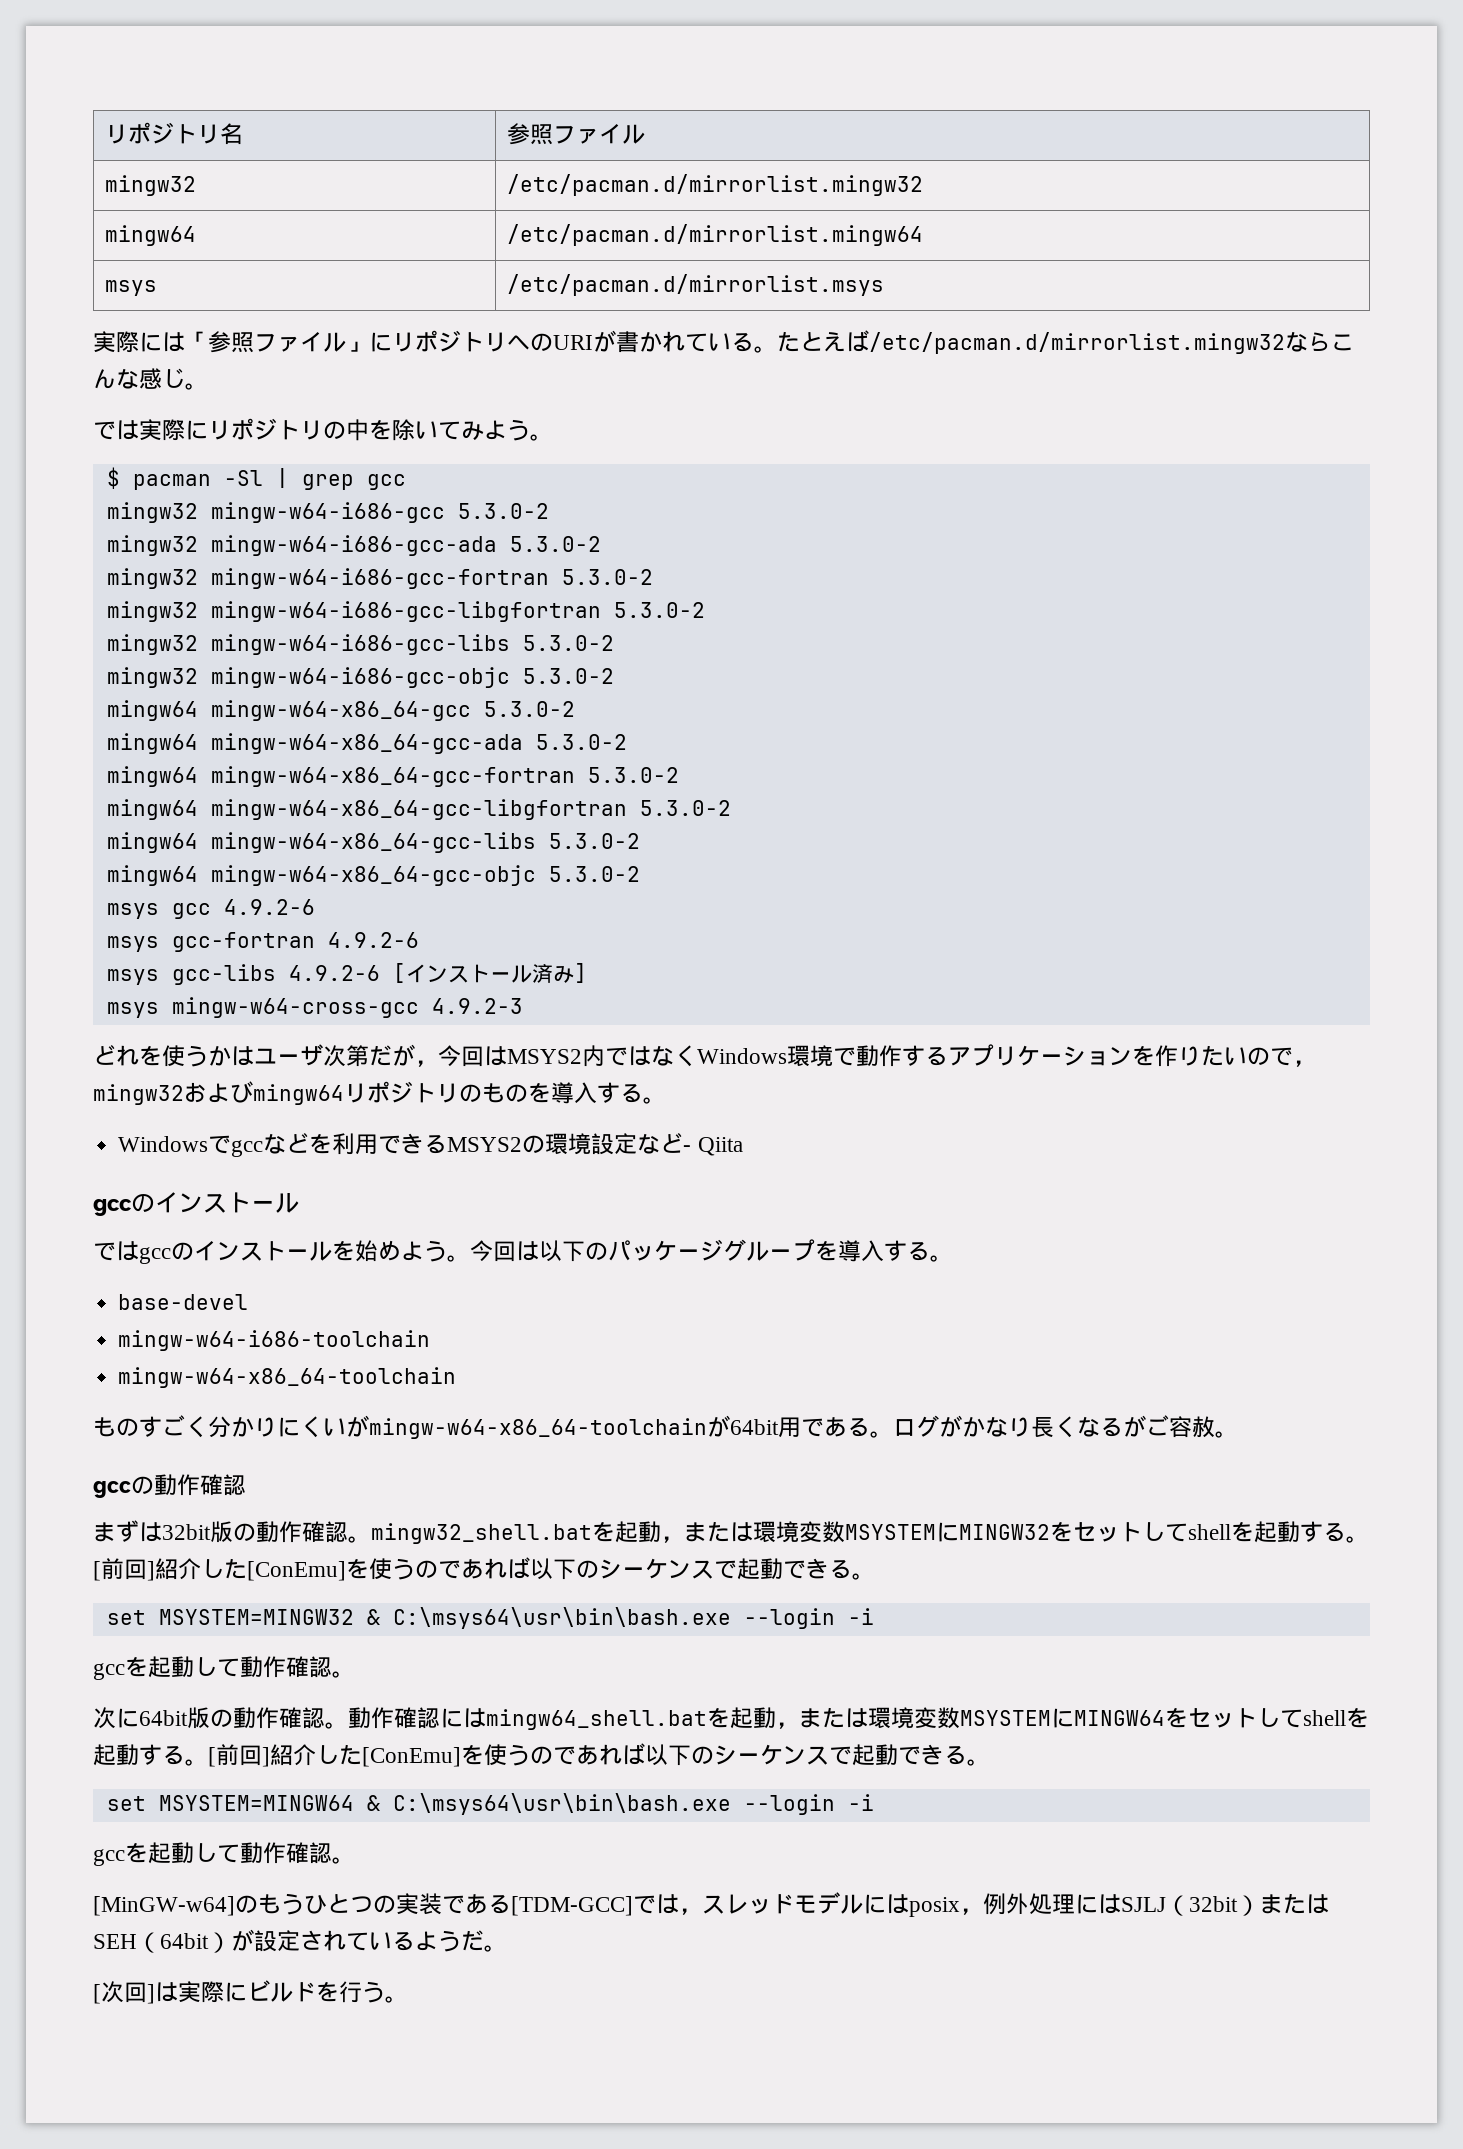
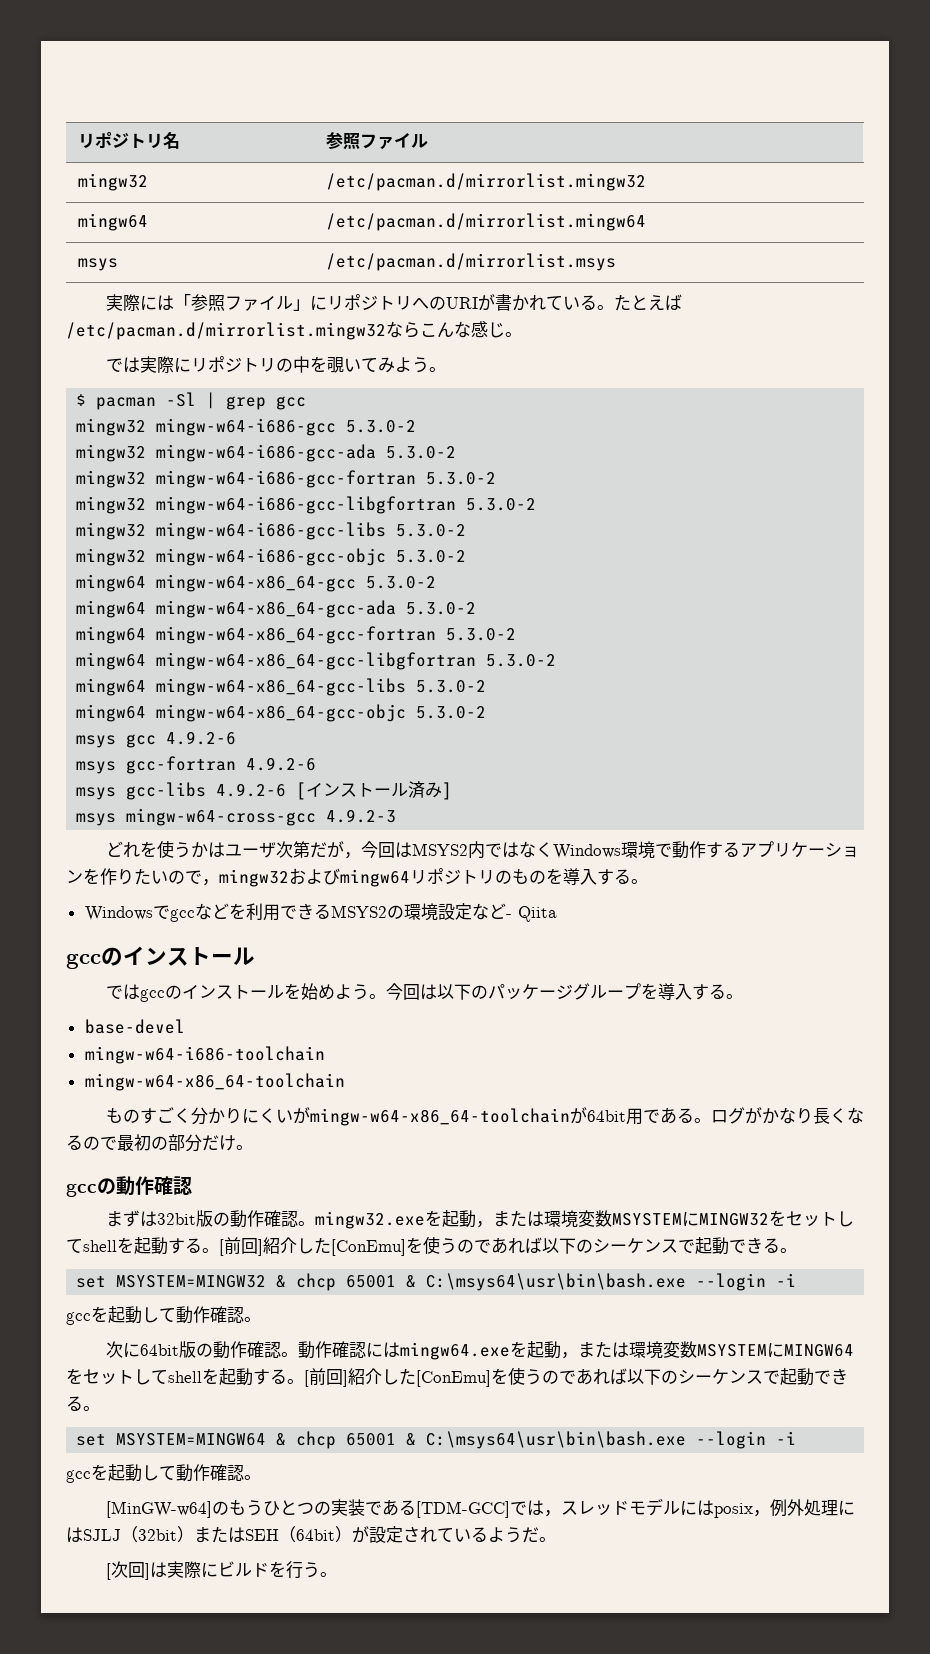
- では実際にリポジトリの中を除いてみよう。
+ では実際にリポジトリの中を覗いてみよう。
- ログがかなり長くなるがご容赦。
+ ログがかなり長くなるので最初の部分だけ。
- まずは32bit版の動作確認。mingw32_shell.batを起動，または環境変数MSYSTEMにMINGW32をセットしてshellを起動する。
+ まずは32bit版の動作確認。mingw32.exeを起動，または環境変数MSYSTEMにMINGW32をセットしてshellを起動する。
- set MSYSTEM=MINGW32 & C:\msys64\usr\bin\bash.exe --login -i
+ set MSYSTEM=MINGW32 & chcp 65001 & C:\msys64\usr\bin\bash.exe --login -i
- 動作確認にはmingw64_shell.batを起動，または環境変数MSYSTEMにMINGW64をセットしてshellを起動する。
+ 動作確認にはmingw64.exeを起動，または環境変数MSYSTEMにMINGW64をセットしてshellを起動する。
- set MSYSTEM=MINGW64 & C:\msys64\usr\bin\bash.exe --login -i
+ set MSYSTEM=MINGW64 & chcp 65001 & C:\msys64\usr\bin\bash.exe --login -i

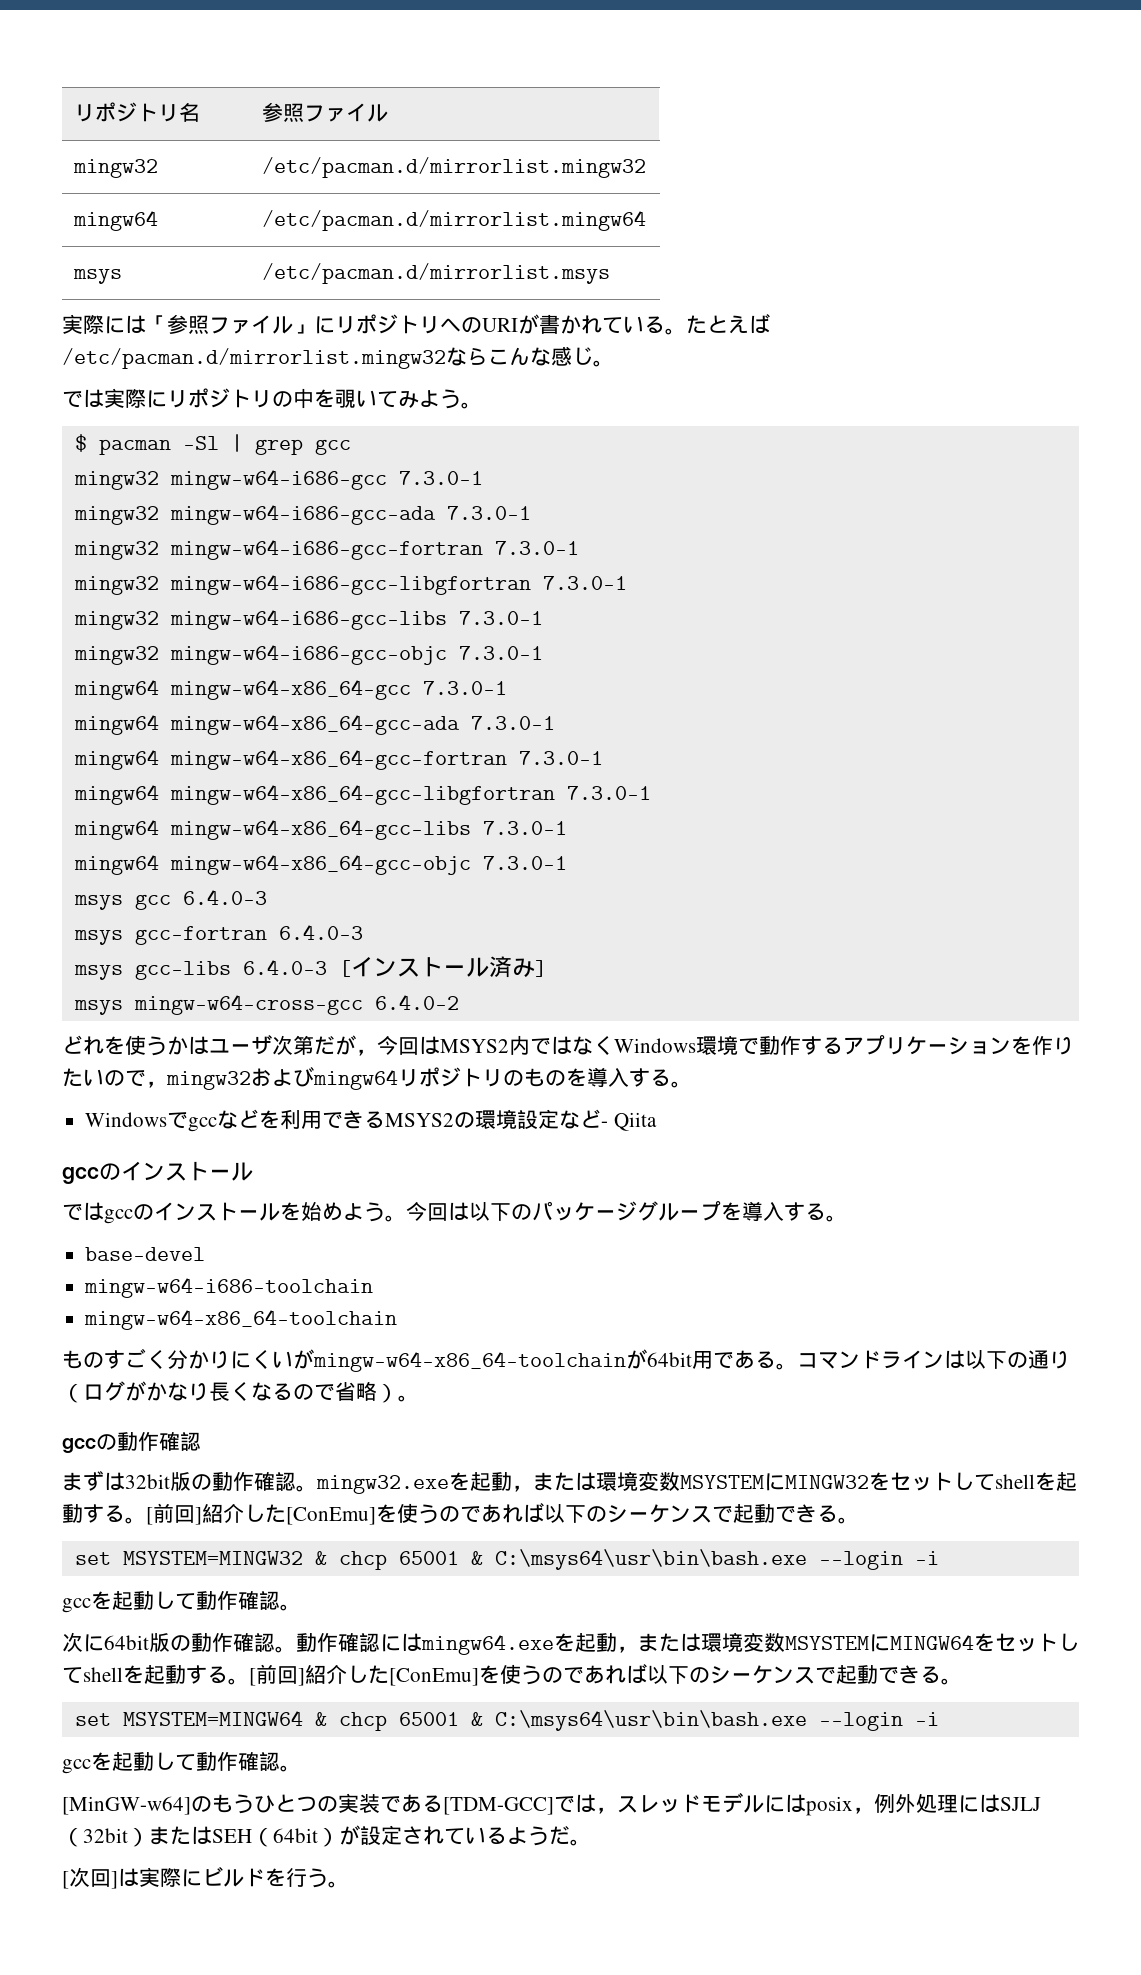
- mingw32 mingw-w64-i686-gcc 5.3.0-2
+ mingw32 mingw-w64-i686-gcc 7.3.0-1
- mingw32 mingw-w64-i686-gcc-ada 5.3.0-2
+ mingw32 mingw-w64-i686-gcc-ada 7.3.0-1
- mingw32 mingw-w64-i686-gcc-fortran 5.3.0-2
+ mingw32 mingw-w64-i686-gcc-fortran 7.3.0-1
- mingw32 mingw-w64-i686-gcc-libgfortran 5.3.0-2
+ mingw32 mingw-w64-i686-gcc-libgfortran 7.3.0-1
- mingw32 mingw-w64-i686-gcc-libs 5.3.0-2
+ mingw32 mingw-w64-i686-gcc-libs 7.3.0-1
- mingw32 mingw-w64-i686-gcc-objc 5.3.0-2
+ mingw32 mingw-w64-i686-gcc-objc 7.3.0-1
- mingw64 mingw-w64-x86_64-gcc 5.3.0-2
+ mingw64 mingw-w64-x86_64-gcc 7.3.0-1
- mingw64 mingw-w64-x86_64-gcc-ada 5.3.0-2
+ mingw64 mingw-w64-x86_64-gcc-ada 7.3.0-1
- mingw64 mingw-w64-x86_64-gcc-fortran 5.3.0-2
+ mingw64 mingw-w64-x86_64-gcc-fortran 7.3.0-1
- mingw64 mingw-w64-x86_64-gcc-libgfortran 5.3.0-2
+ mingw64 mingw-w64-x86_64-gcc-libgfortran 7.3.0-1
- mingw64 mingw-w64-x86_64-gcc-libs 5.3.0-2
+ mingw64 mingw-w64-x86_64-gcc-libs 7.3.0-1
- mingw64 mingw-w64-x86_64-gcc-objc 5.3.0-2
+ mingw64 mingw-w64-x86_64-gcc-objc 7.3.0-1
- msys gcc 4.9.2-6
+ msys gcc 6.4.0-3
- msys gcc-fortran 4.9.2-6
+ msys gcc-fortran 6.4.0-3
- msys gcc-libs 4.9.2-6 [インストール済み]
+ msys gcc-libs 6.4.0-3 [インストール済み]
- msys mingw-w64-cross-gcc 4.9.2-3
+ msys mingw-w64-cross-gcc 6.4.0-2
- ログがかなり長くなるので最初の部分だけ。
+ コマンドラインは以下の通り（ログがかなり長くなるので省略）。

